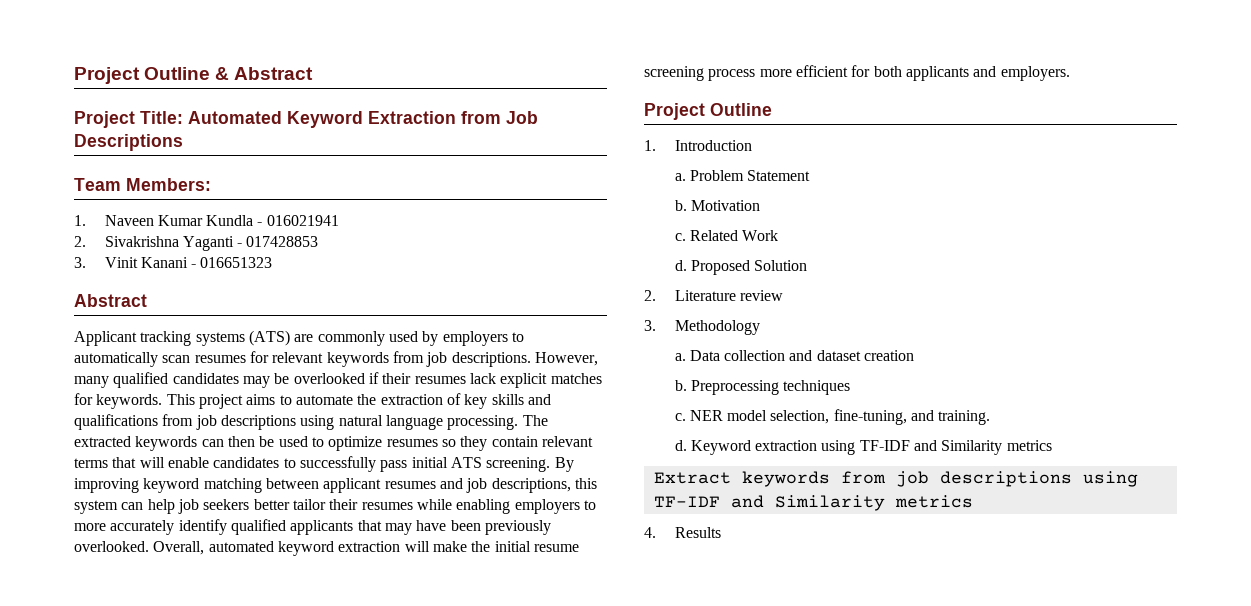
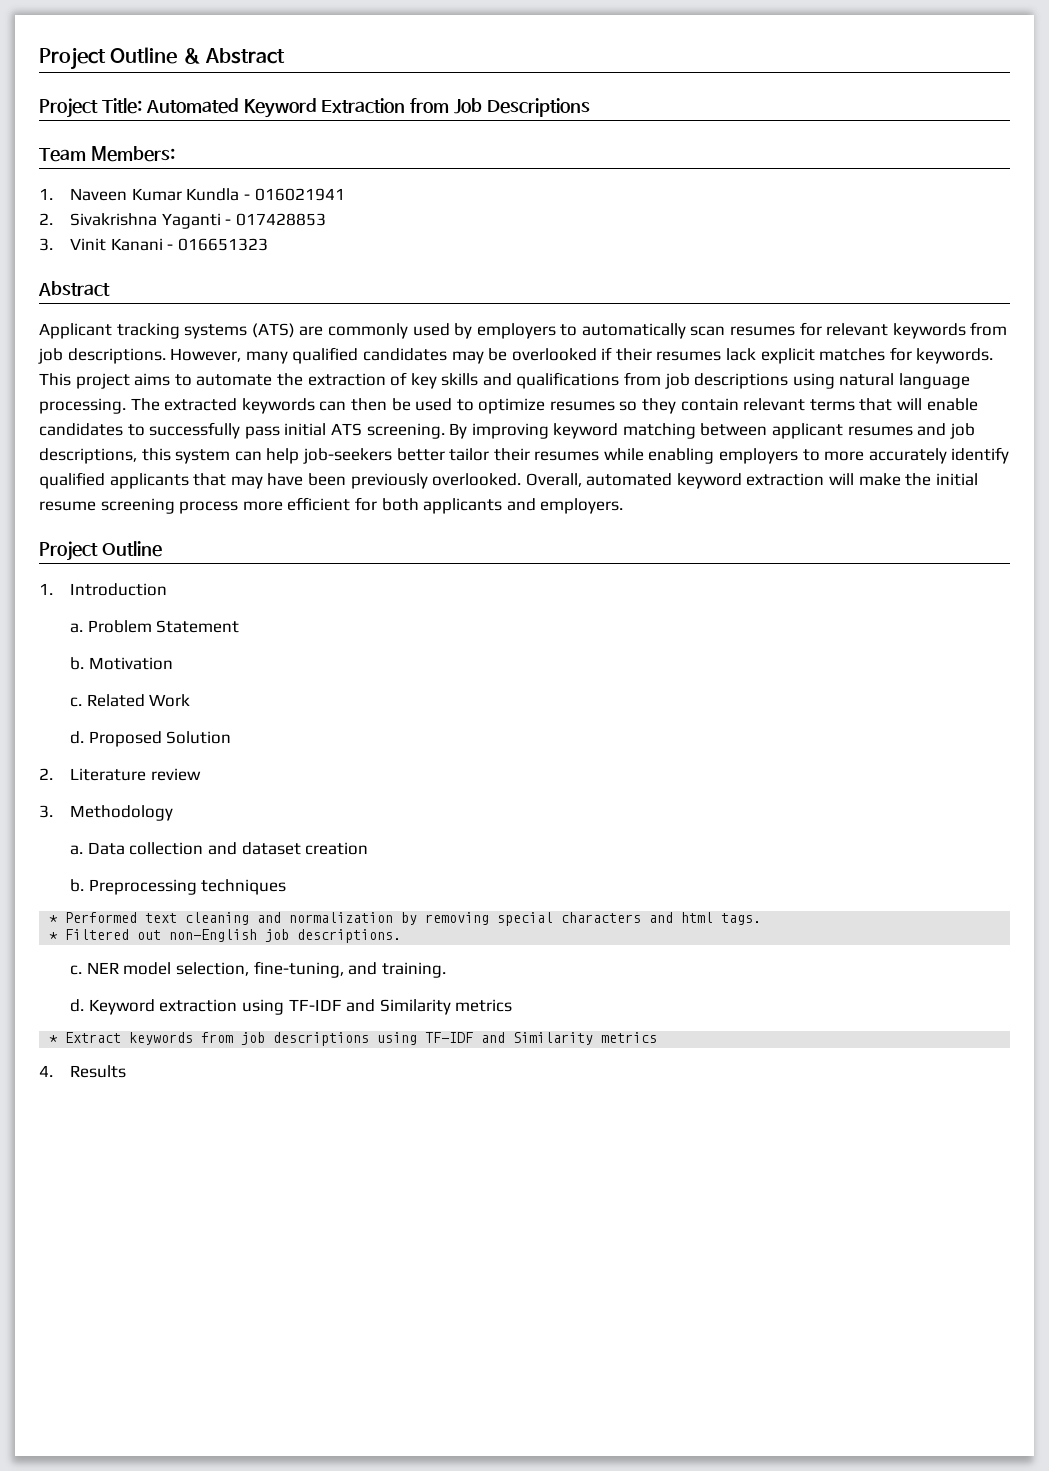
- By improving keyword matching between applicant resumes and job descriptions, this system can help job seekers better tailor their resumes while enabling employers to more accurately identify qualified applicants that may have been previously overlooked.
+ By improving keyword matching between applicant resumes and job descriptions, this system can help job-seekers better tailor their resumes while enabling employers to more accurately identify qualified applicants that may have been previously overlooked.
+ * Performed text cleaning and normalization by removing special characters and html tags.
+ * Filtered out non-English job descriptions.
- Extract keywords from job descriptions using TF-IDF and Similarity metrics
+ * Extract keywords from job descriptions using TF-IDF and Similarity metrics

